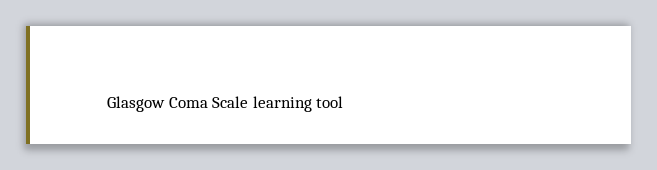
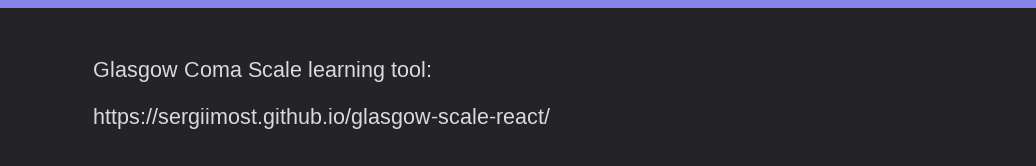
- Glasgow Coma Scale learning tool
+ Glasgow Coma Scale learning tool:
+ https://sergiimost.github.io/glasgow-scale-react/

